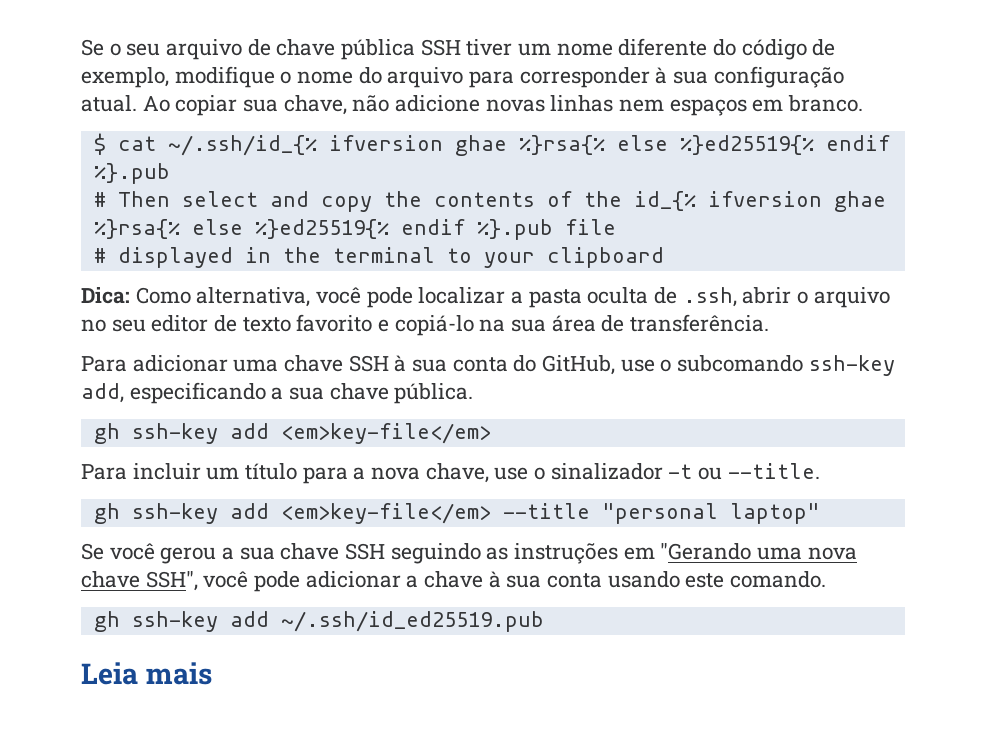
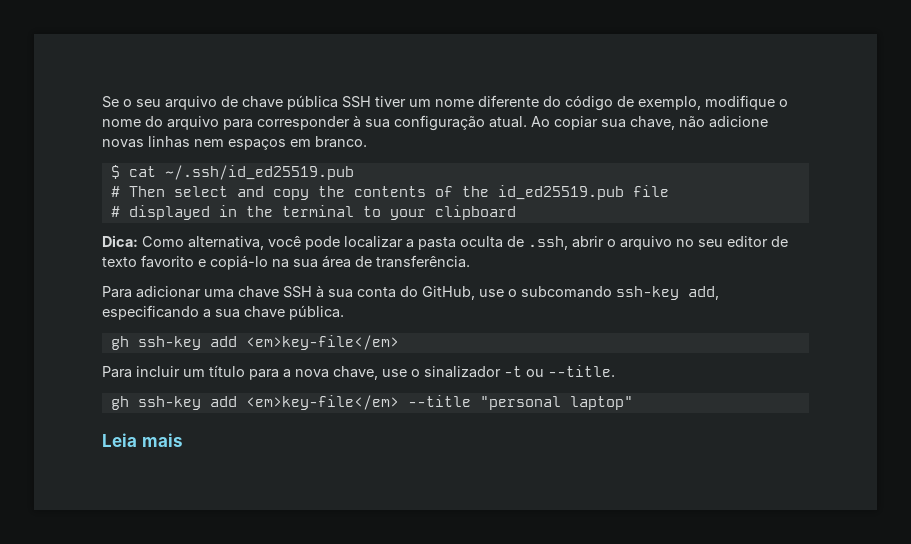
- $ cat ~/.ssh/id_{% ifversion ghae %}rsa{% else %}ed25519{% endif %}.pub
+ $ cat ~/.ssh/id_ed25519.pub
- # Then select and copy the contents of the id_{% ifversion ghae %}rsa{% else %}ed25519{% endif %}.pub file
+ # Then select and copy the contents of the id_ed25519.pub file
- Se você gerou a sua chave SSH seguindo as instruções em "Gerando uma nova chave SSH", você pode adicionar a chave à sua conta usando este comando.
- gh ssh-key add ~/.ssh/id_ed25519.pub

